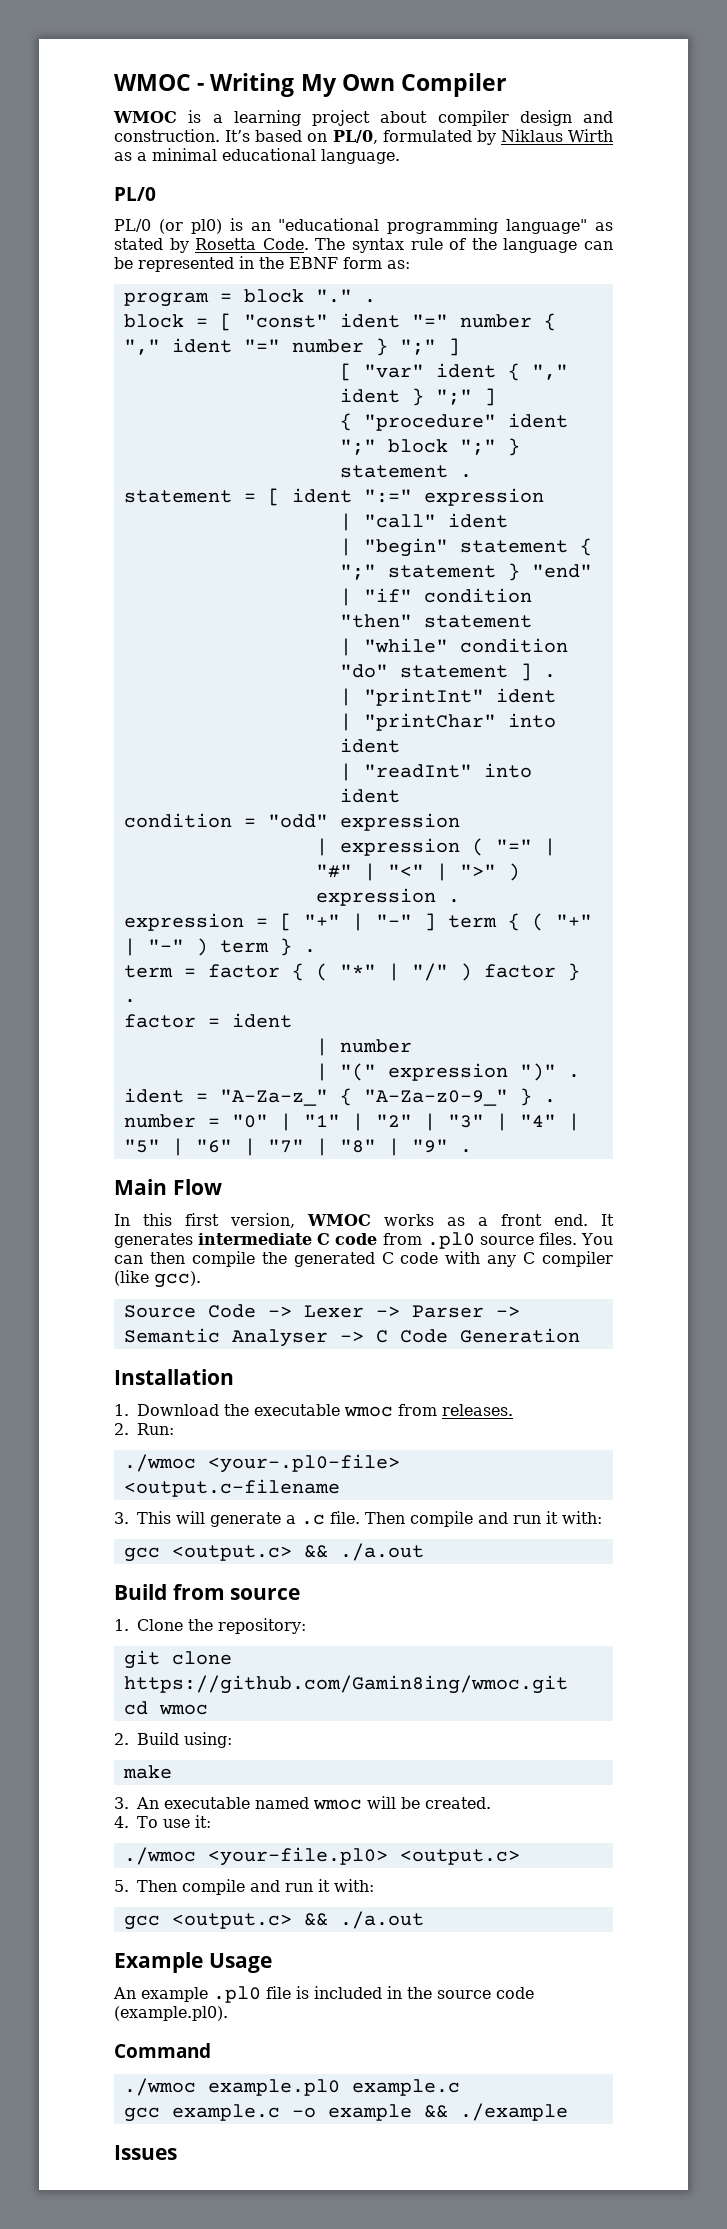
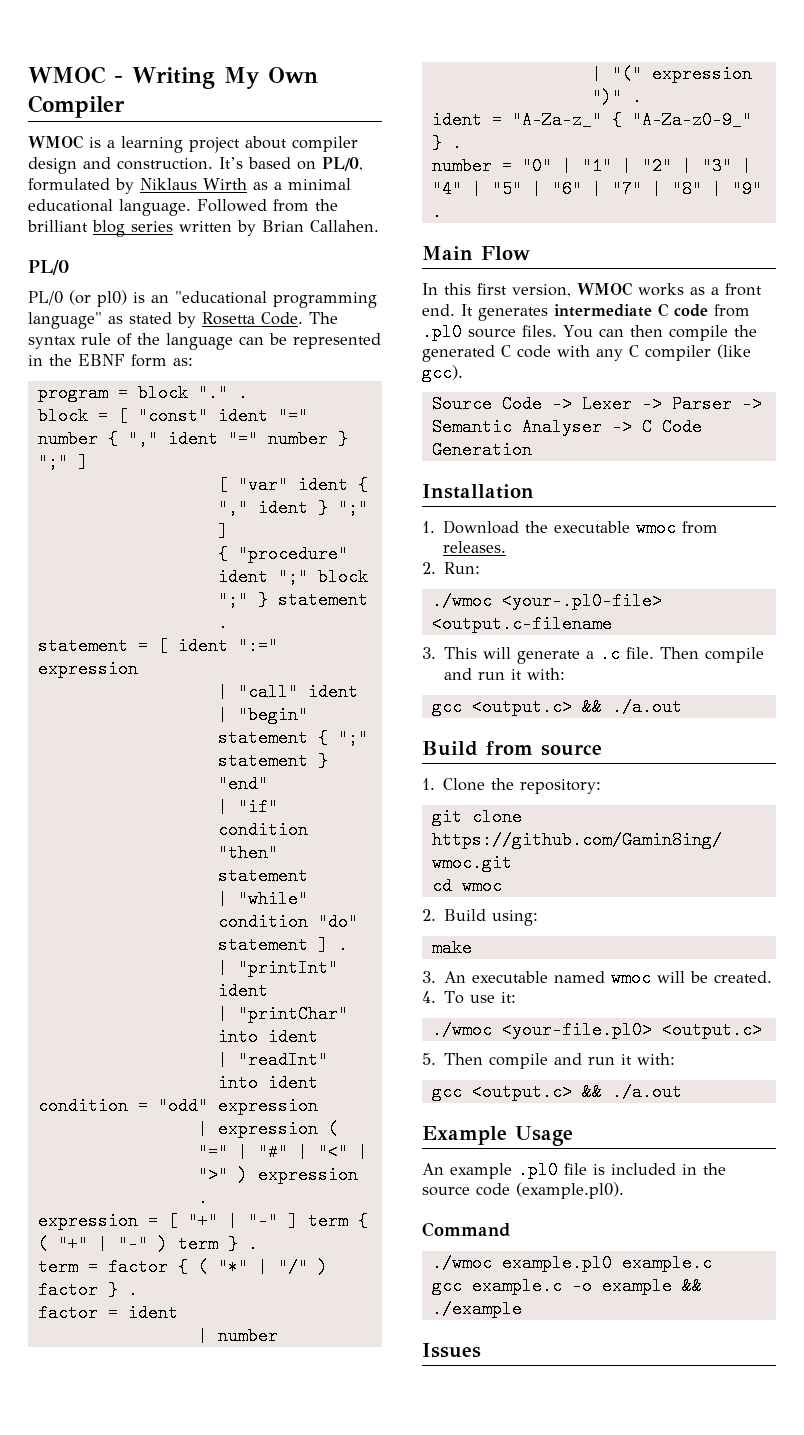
+ Followed from the brilliant blog series written by Brian Callahen.

